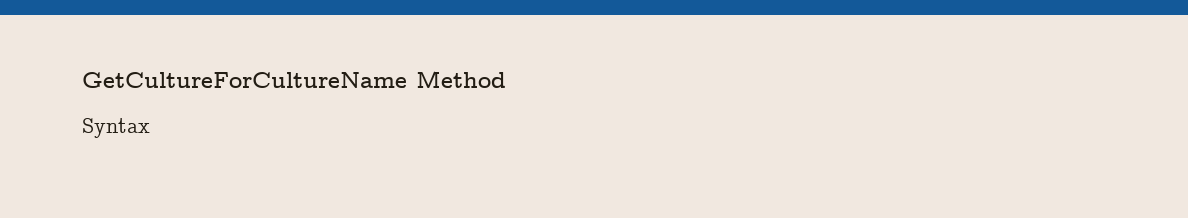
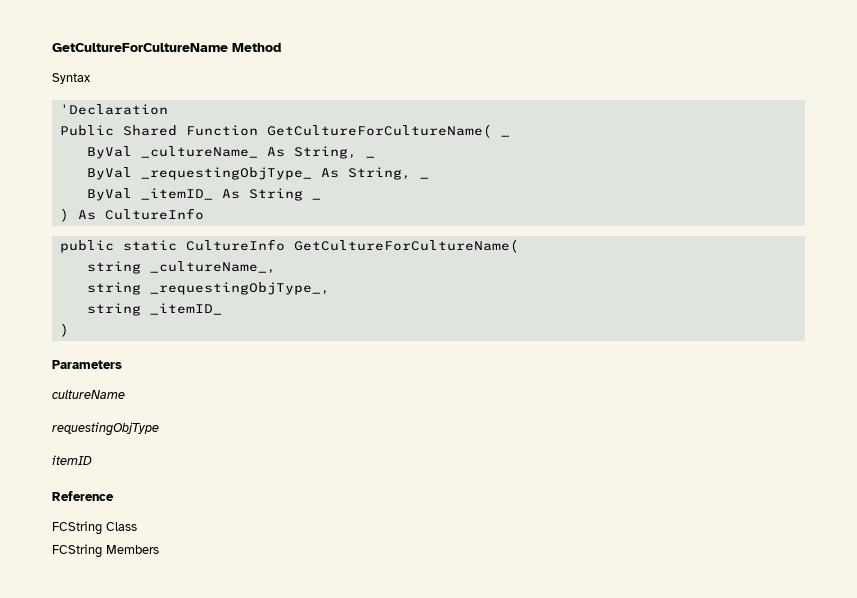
+ 'Declaration
+ Public Shared Function GetCultureForCultureName( _
+ ByVal _cultureName_ As String, _
+ ByVal _requestingObjType_ As String, _
+ ByVal _itemID_ As String _
+ ) As CultureInfo
+ public static CultureInfo GetCultureForCultureName(
+ string _cultureName_,
+ string _requestingObjType_,
+ string _itemID_
+ )
+ Parameters
+ cultureName
+ requestingObjType
+ itemID
+ Reference
+ FCString Class
+ FCString Members

